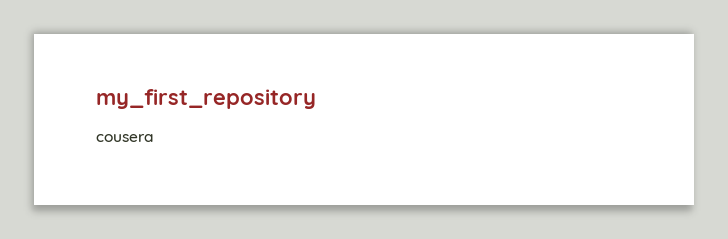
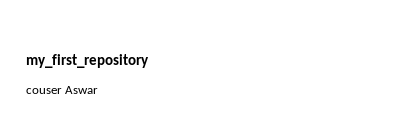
- cousera
+ couser Aswar

